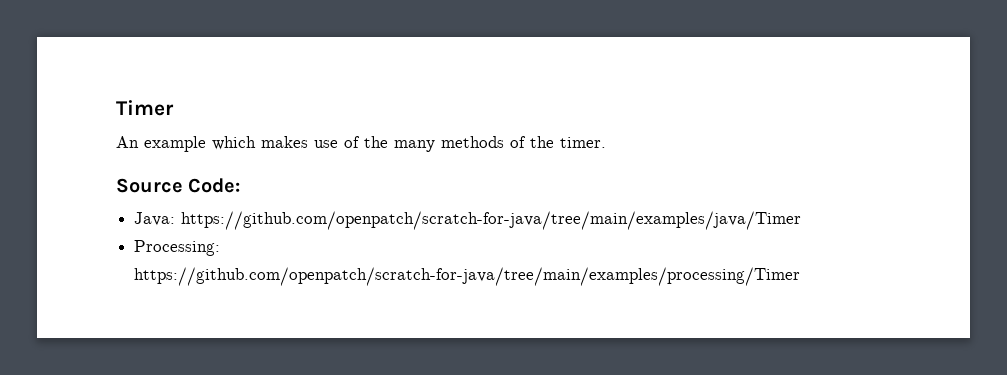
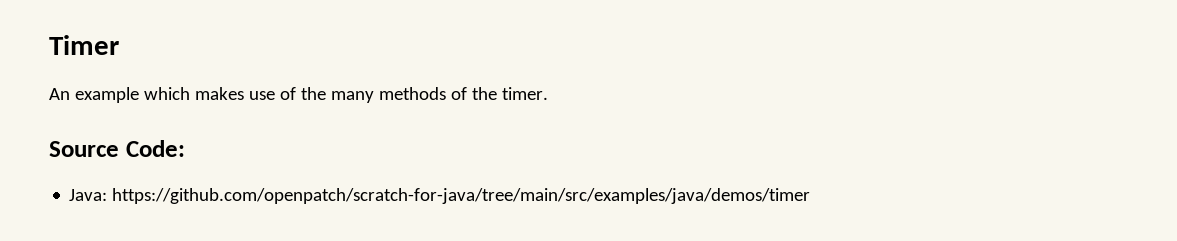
- Java: https://github.com/openpatch/scratch-for-java/tree/main/examples/java/Timer
- Processing: https://github.com/openpatch/scratch-for-java/tree/main/examples/processing/Timer
+ Java: https://github.com/openpatch/scratch-for-java/tree/main/src/examples/java/demos/timer

